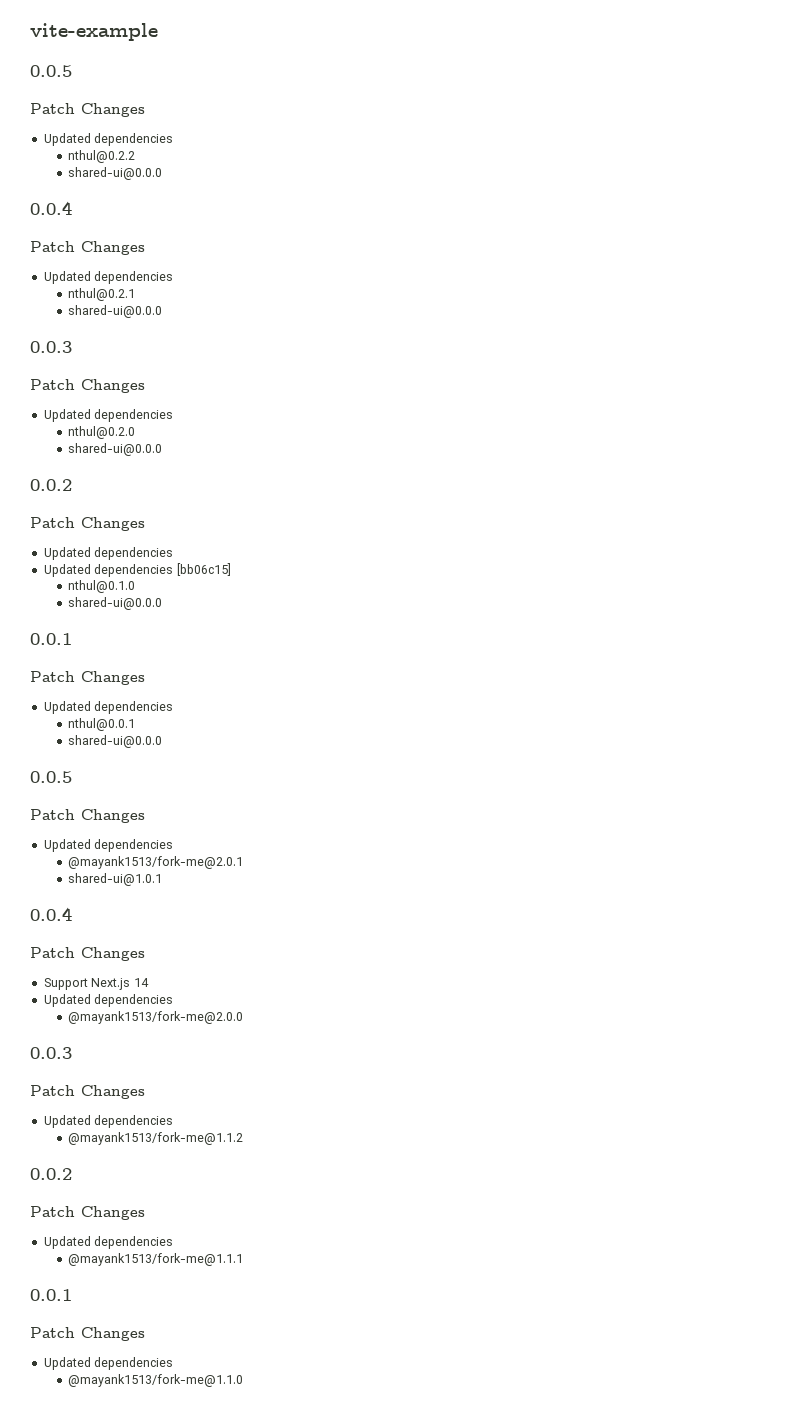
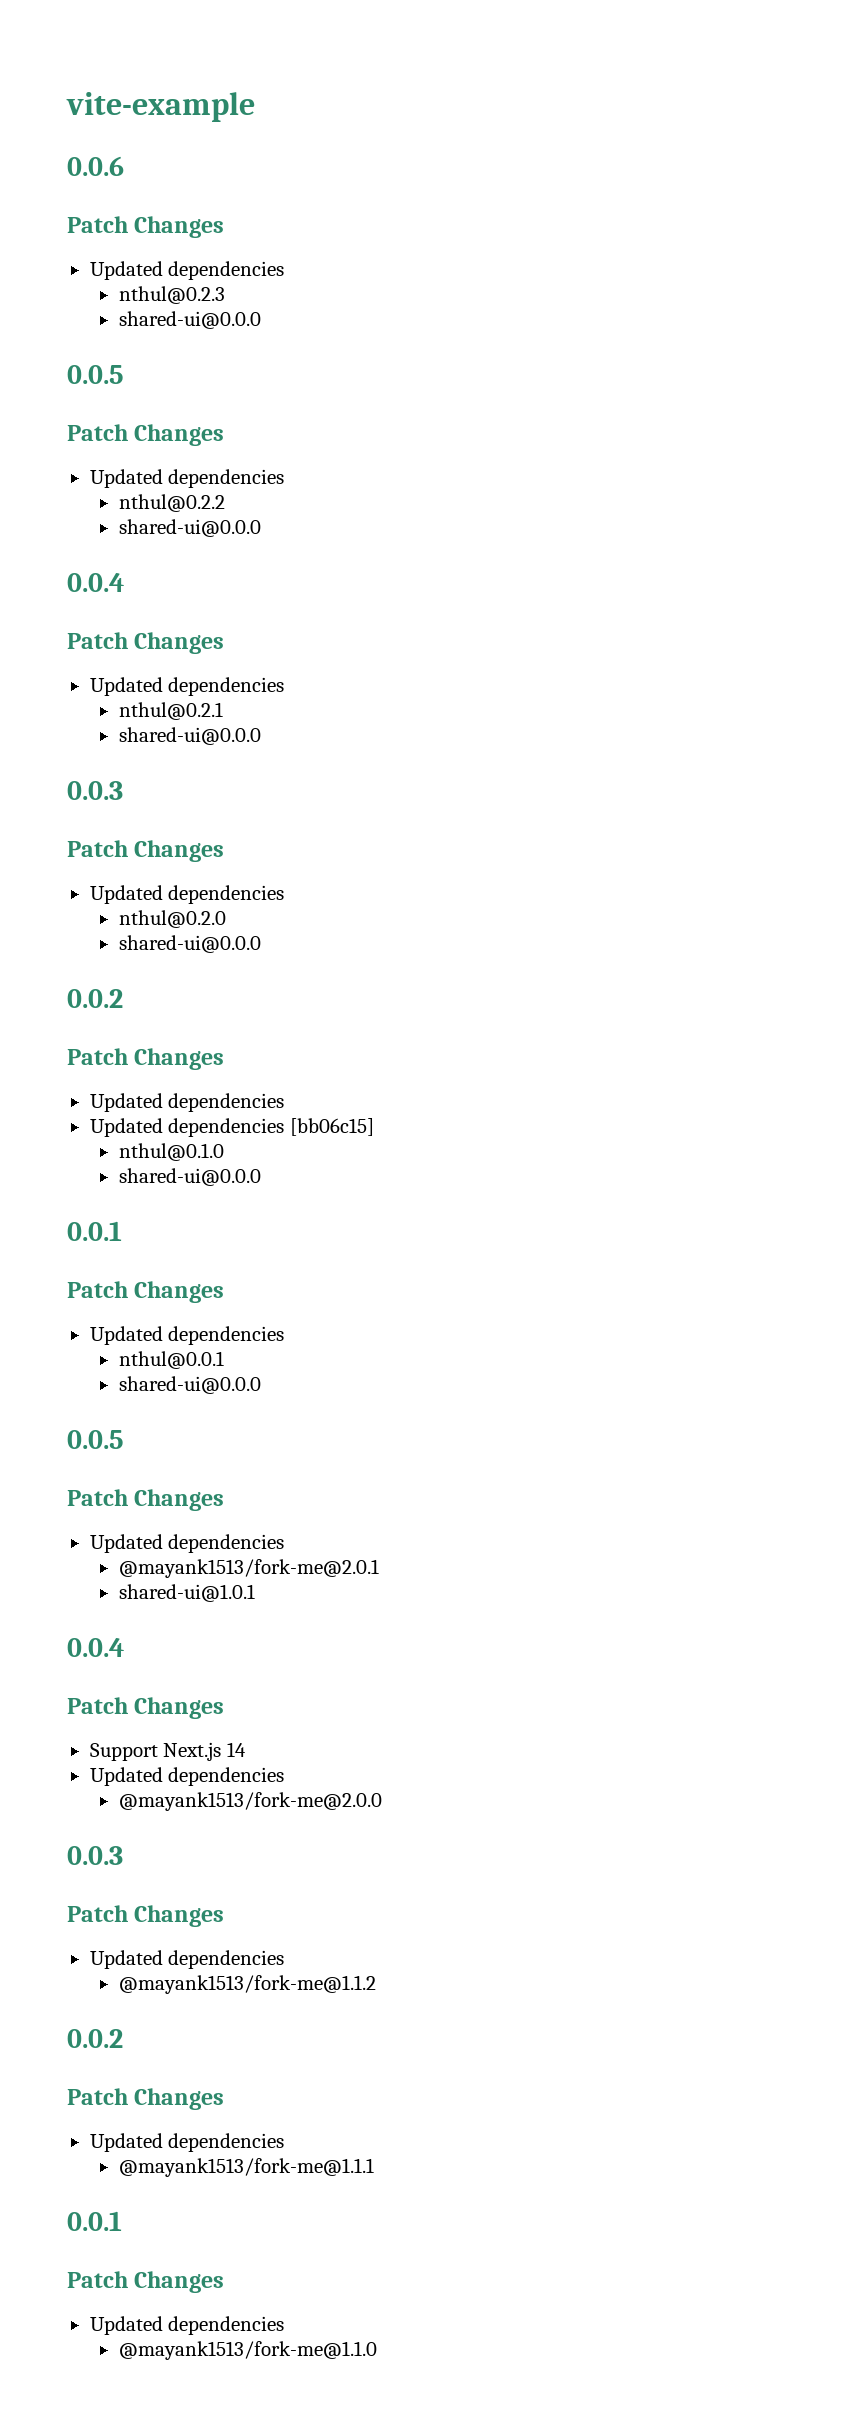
+ 0.0.6
+ Patch Changes
+ Updated dependencies
+ nthul@0.2.3
+ shared-ui@0.0.0

